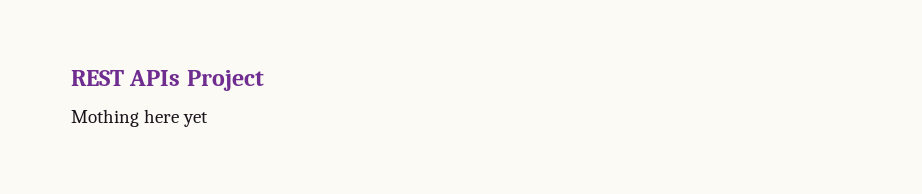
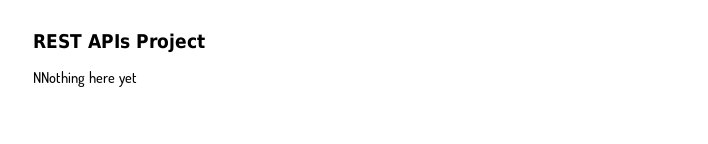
- Mothing here yet
+ NNothing here yet

